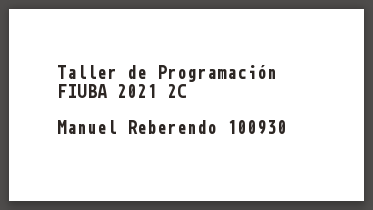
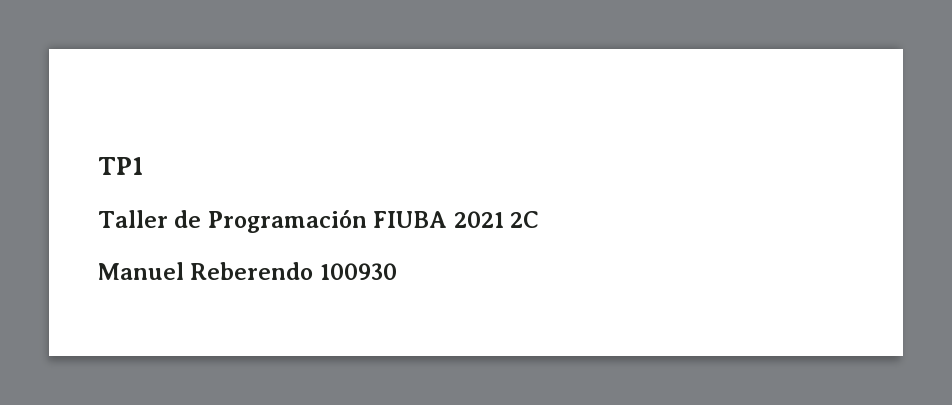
+ TP1

